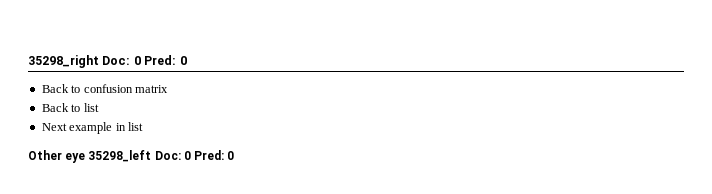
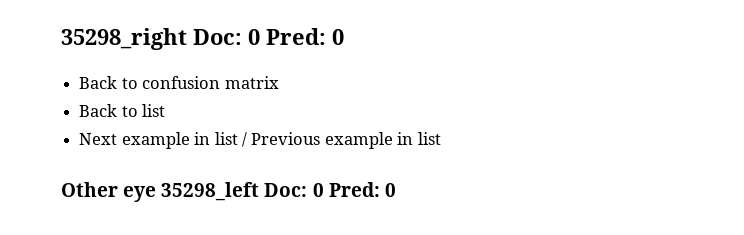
- Next example in list
+ Next example in list / Previous example in list

